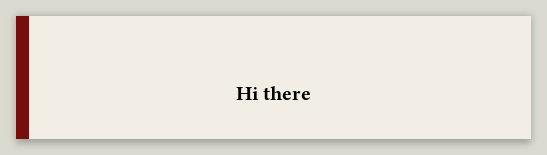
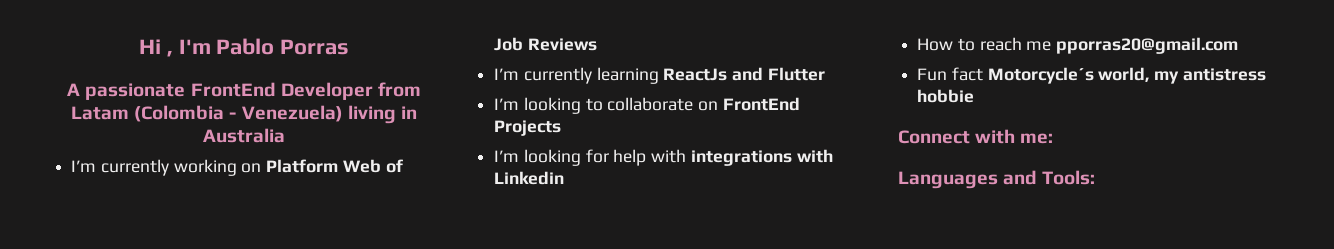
- Hi there
+ Hi , I'm Pablo Porras
+ A passionate FrontEnd Developer from Latam (Colombia - Venezuela) living in Australia
+ I’m currently working on Platform Web of Job Reviews
+ I’m currently learning ReactJs and Flutter
+ I’m looking to collaborate on FrontEnd Projects
+ I’m looking for help with integrations with Linkedin
+ How to reach me pporras20@gmail.com
+ Fun fact Motorcycle´s world, my antistress hobbie
+ Connect with me:
+ Languages and Tools:

